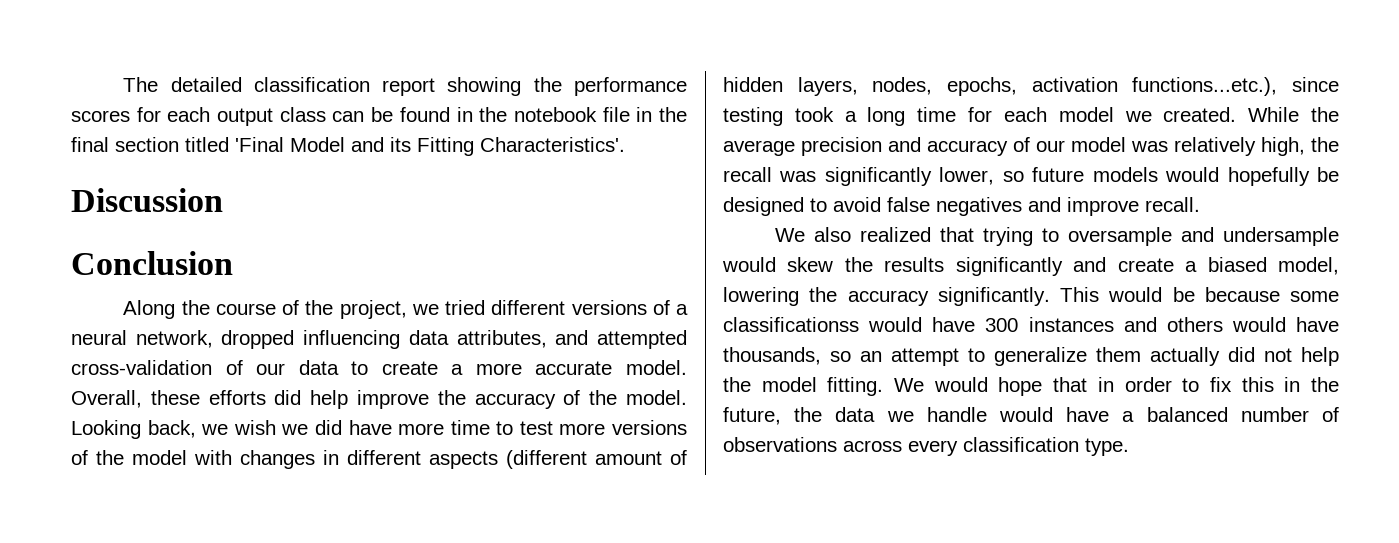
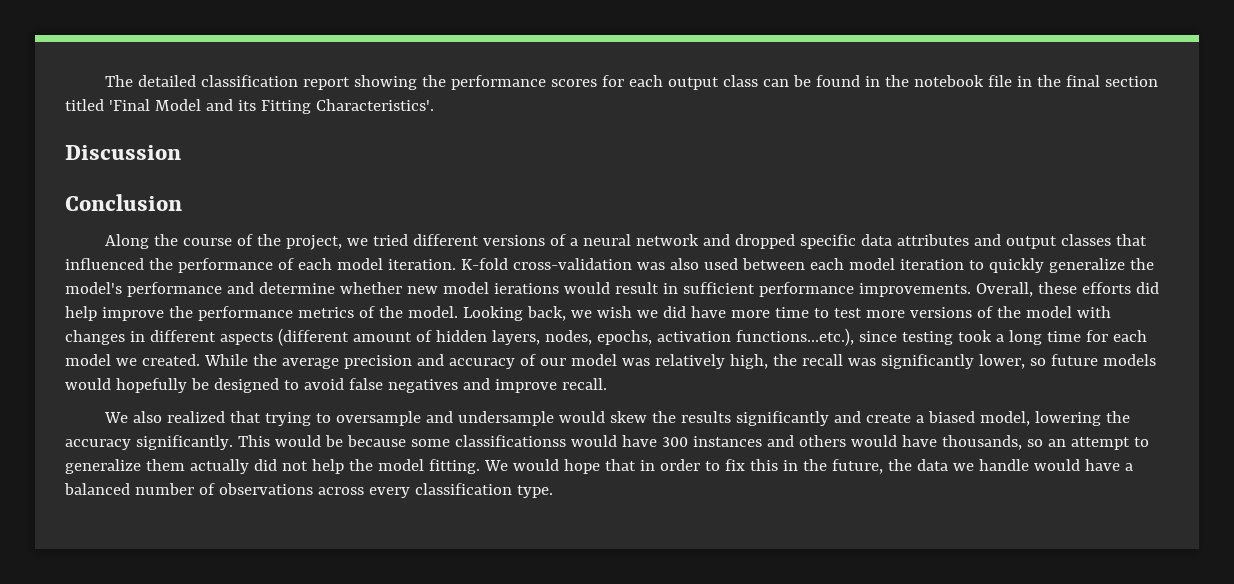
- Along the course of the project, we tried different versions of a neural network, dropped influencing data attributes, and attempted cross-validation of our data to create a more accurate model.
+ Along the course of the project, we tried different versions of a neural network and dropped specific data attributes and output classes that influenced the performance of each model iteration. K-fold cross-validation was also used between each model iteration to quickly generalize the model's performance and determine whether new model ierations would result in sufficient performance improvements.
- Overall, these efforts did help improve the accuracy of the model.
+ Overall, these efforts did help improve the performance metrics of the model.

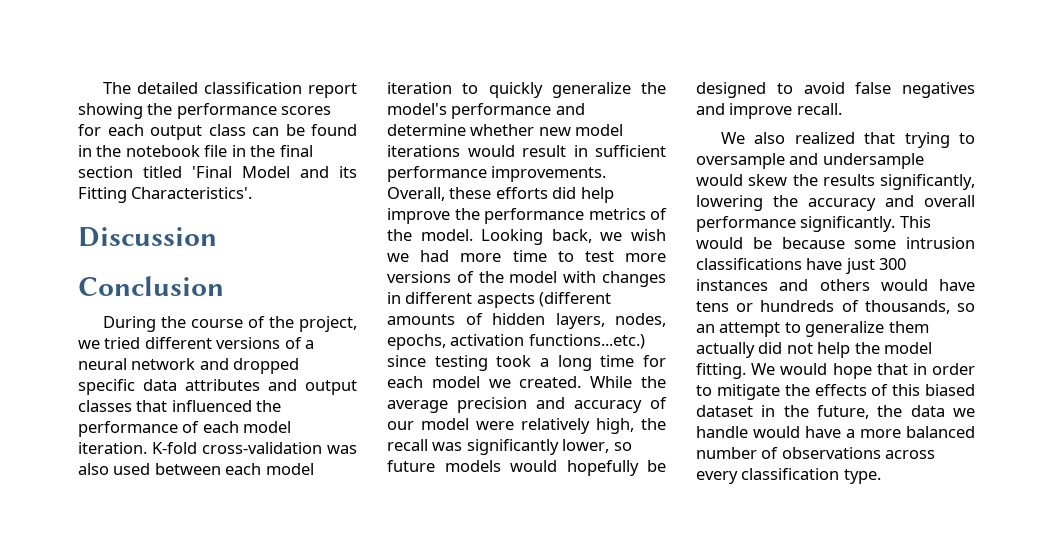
- Along the course of the project, we tried different versions of a neural network and dropped specific data attributes and output classes that influenced the performance of each model iteration.
+ During the course of the project, we tried different versions of a neural network and dropped specific data attributes and output classes that influenced the performance of each model iteration.
- K-fold cross-validation was also used between each model iteration to quickly generalize the model's performance and determine whether new model ierations would result in sufficient performance improvements.
+ K-fold cross-validation was also used between each model iteration to quickly generalize the model's performance and determine whether new model iterations would result in sufficient performance improvements.
- Looking back, we wish we did have more time to test more versions of the model with changes in different aspects (different amount of hidden layers, nodes, epochs, activation functions...etc.), since testing took a long time for each model we created.
+ Looking back, we wish we had more time to test more versions of the model with changes in different aspects (different amounts of hidden layers, nodes, epochs, activation functions...etc.) since testing took a long time for each model we created.
- While the average precision and accuracy of our model was relatively high, the recall was significantly lower, so future models would hopefully be designed to avoid false negatives and improve recall.
+ While the average precision and accuracy of our model were relatively high, the recall was significantly lower, so future models would hopefully be designed to avoid false negatives and improve recall.
- We also realized that trying to oversample and undersample would skew the results significantly and create a biased model, lowering the accuracy significantly.
+ We also realized that trying to oversample and undersample would skew the results significantly, lowering the accuracy and overall performance significantly.
- This would be because some classificationss would have 300 instances and others would have thousands, so an attempt to generalize them actually did not help the model fitting.
+ This would be because some intrusion classifications have just 300 instances and others would have tens or hundreds of thousands, so an attempt to generalize them actually did not help the model fitting.
- We would hope that in order to fix this in the future, the data we handle would have a balanced number of observations across every classification type.
+ We would hope that in order to mitigate the effects of this biased dataset in the future, the data we handle would have a more balanced number of observations across every classification type.

